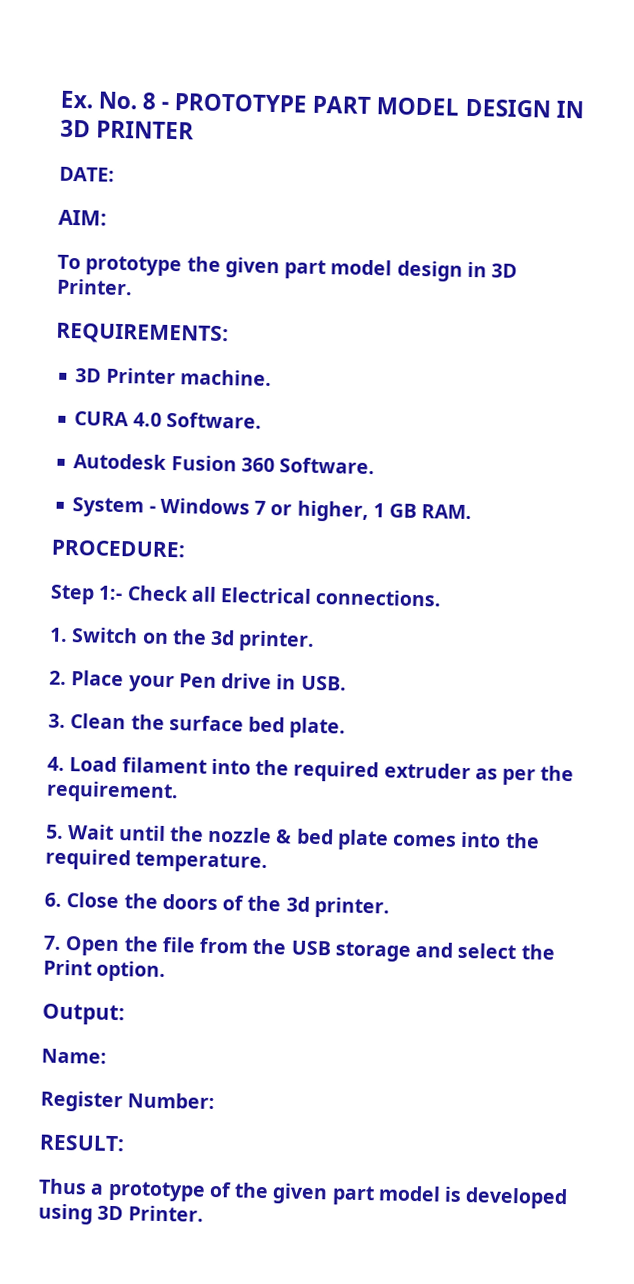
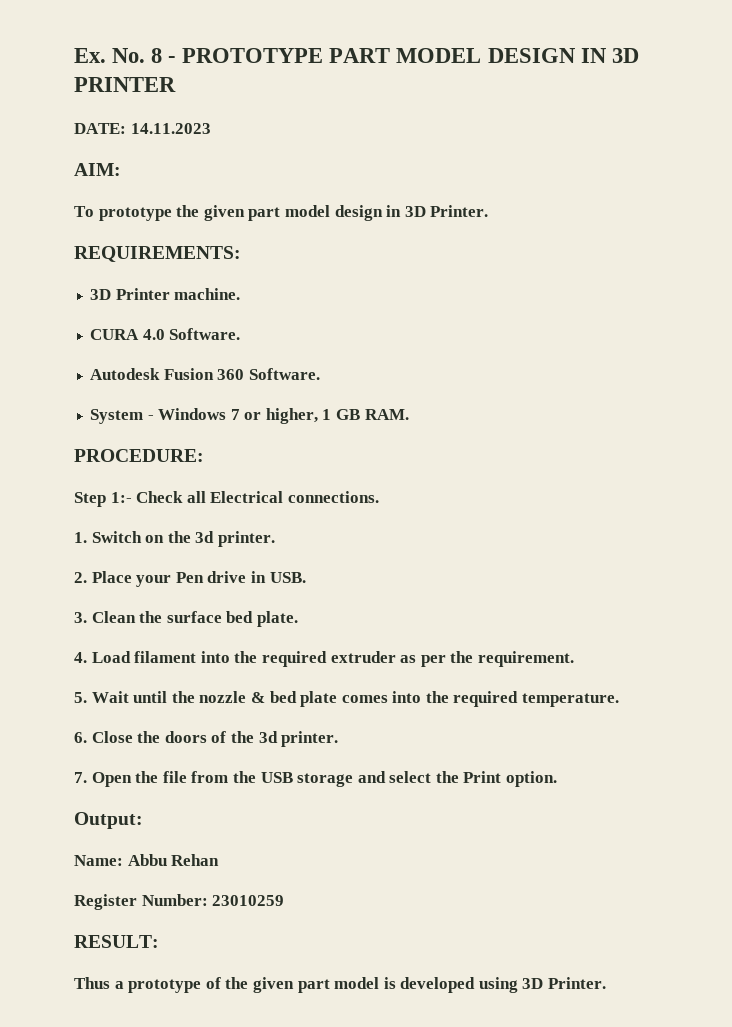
- DATE:
+ DATE: 14.11.2023
- Name:
+ Name: Abbu Rehan
- Register Number:
+ Register Number: 23010259

